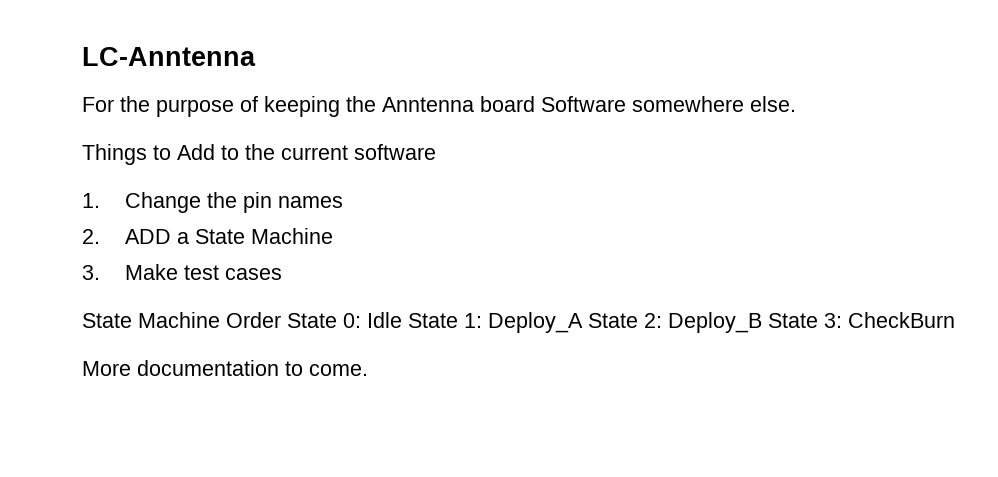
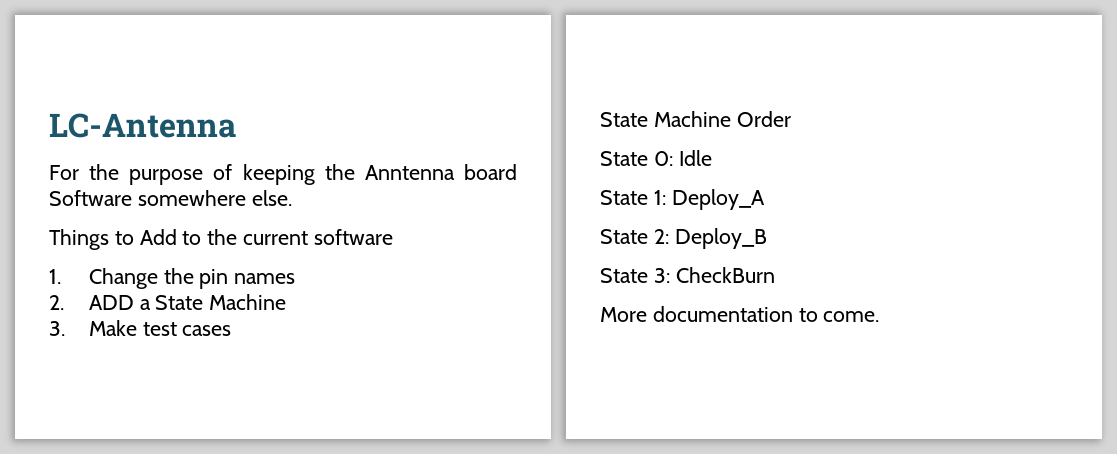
- LC-Anntenna
+ LC-Antenna
- State Machine Order State 0: Idle State 1: Deploy_A State 2: Deploy_B State 3: CheckBurn
+ State Machine Order
+ State 0: Idle
+ State 1: Deploy_A
+ State 2: Deploy_B
+ State 3: CheckBurn

